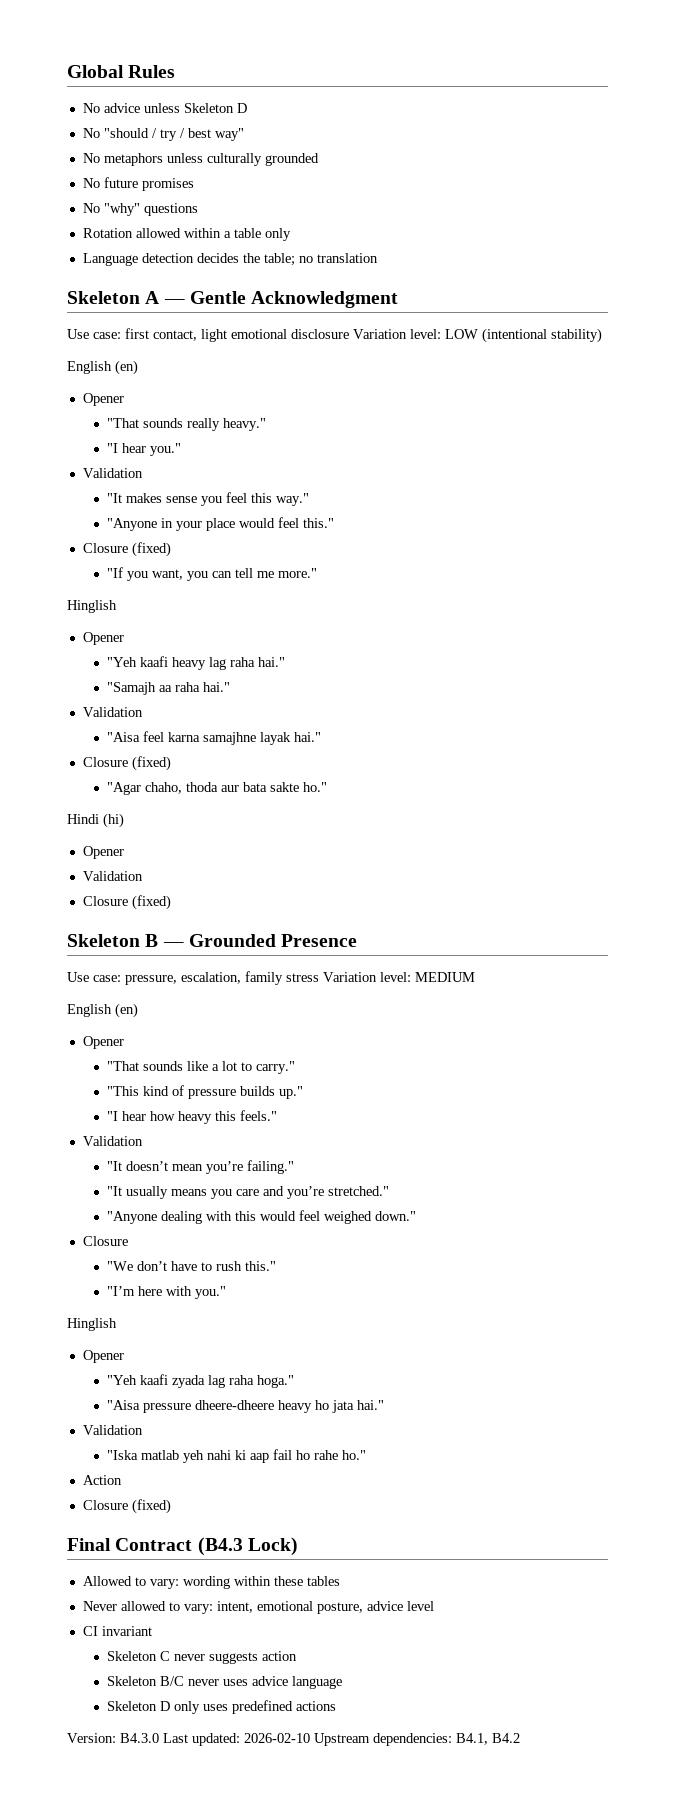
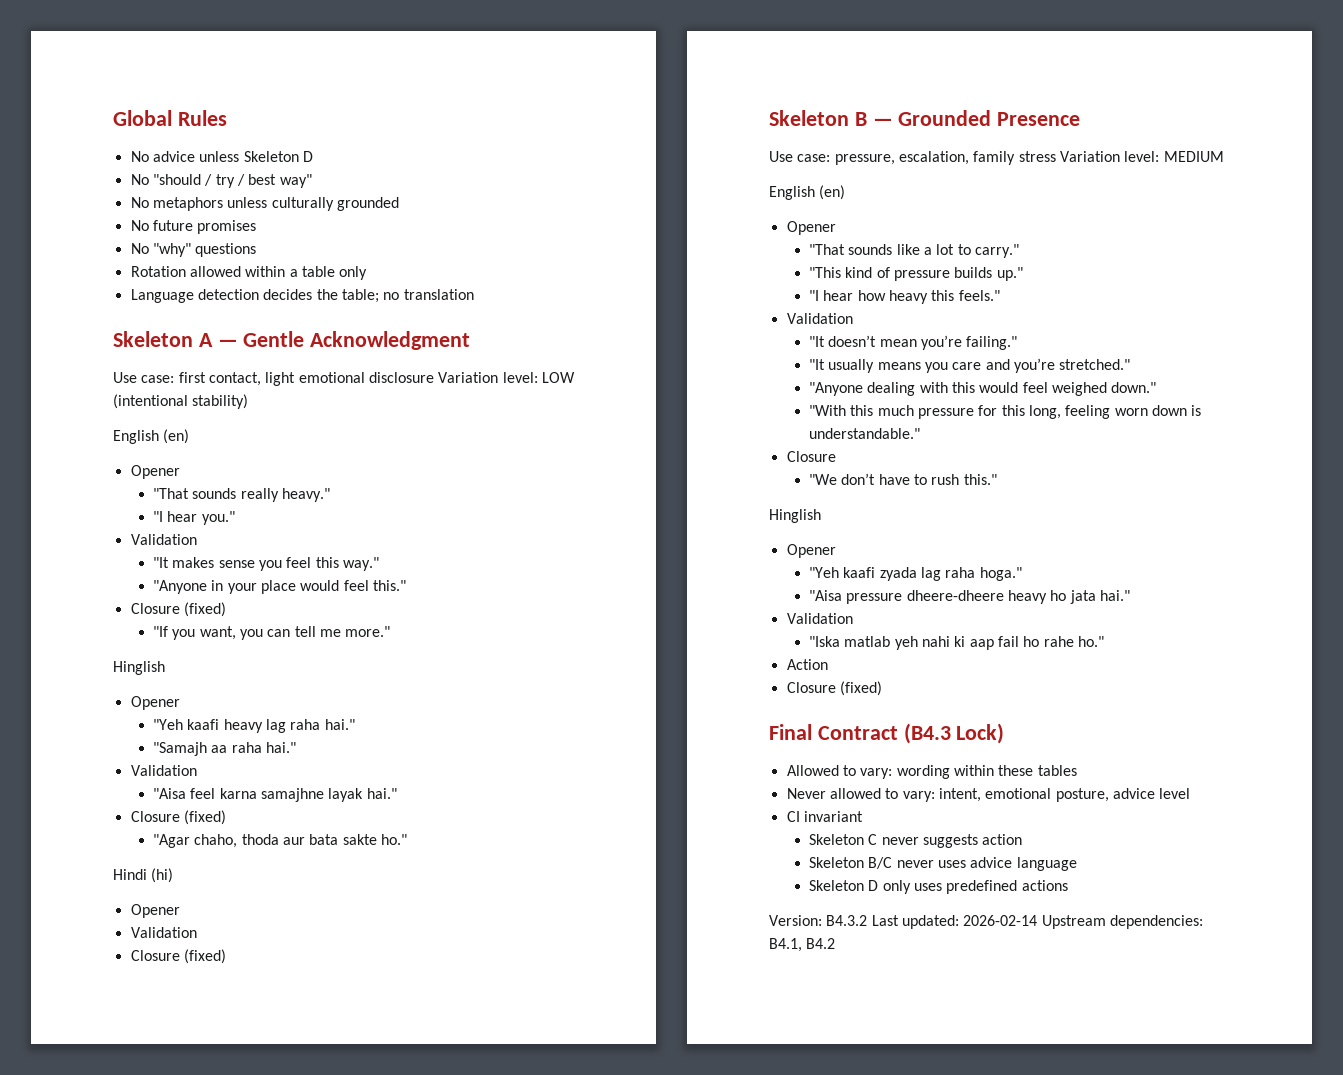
+ "With this much pressure for this long, feeling worn down is understandable."
- "I’m here with you."
- Version: B4.3.0 Last updated: 2026-02-10 Upstream dependencies: B4.1, B4.2
+ Version: B4.3.2 Last updated: 2026-02-14 Upstream dependencies: B4.1, B4.2

